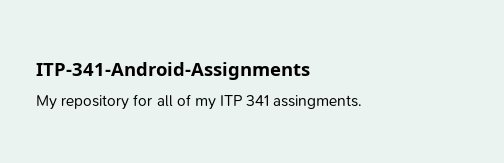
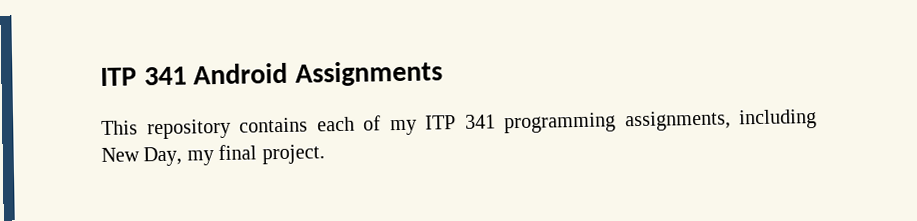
- ITP-341-Android-Assignments
- My repository for all of my ITP 341 assingments.
+ ITP 341 Android Assignments
+ This repository contains each of my ITP 341 programming assignments, including New Day, my final project.

